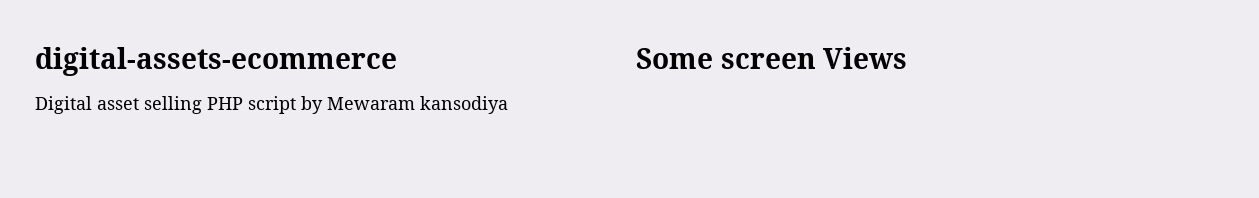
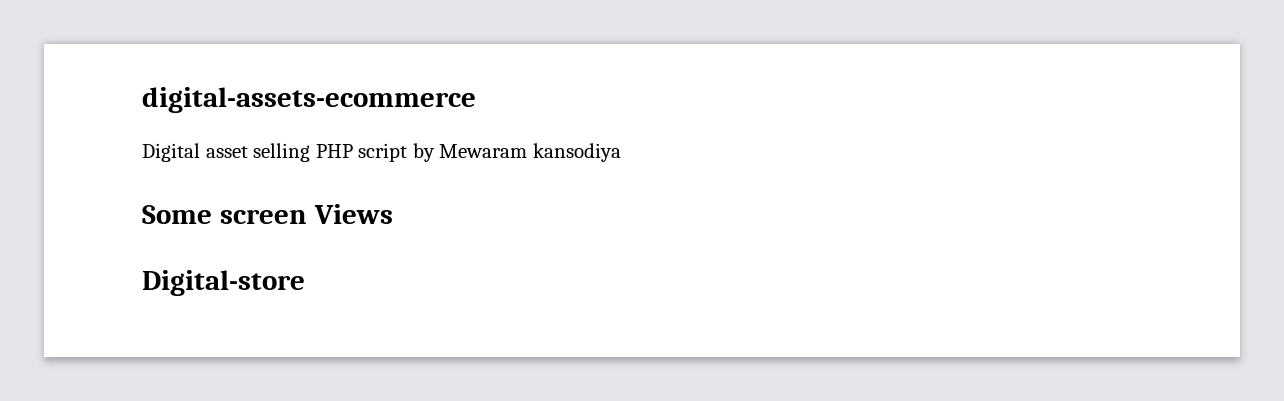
+ Digital-store

